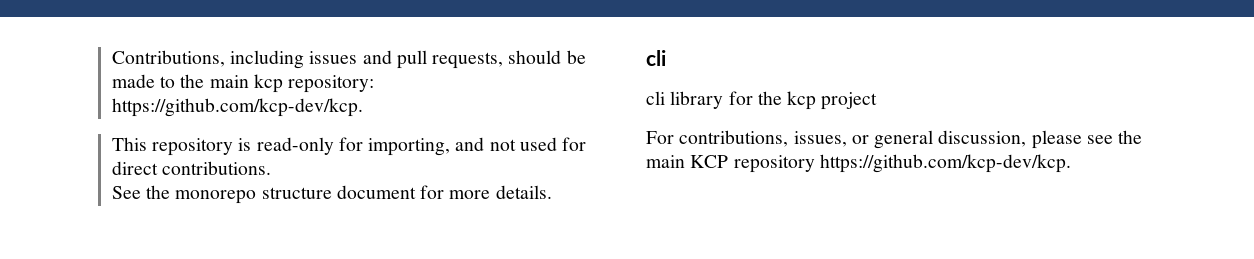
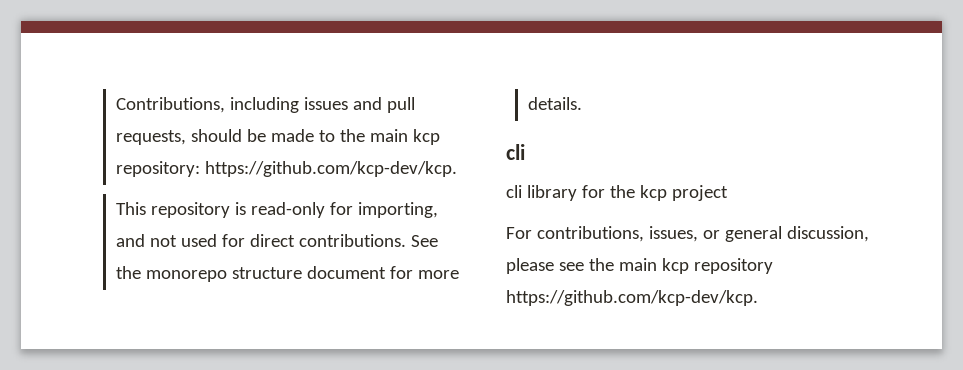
- This repository is read-only for importing, and not used for direct contributions.
- See the monorepo structure document for more details.
+ This repository is read-only for importing, and not used for direct contributions. See the monorepo structure document for more details.
- For contributions, issues, or general discussion, please see the main KCP repository https://github.com/kcp-dev/kcp.
+ For contributions, issues, or general discussion, please see the main kcp repository https://github.com/kcp-dev/kcp.

